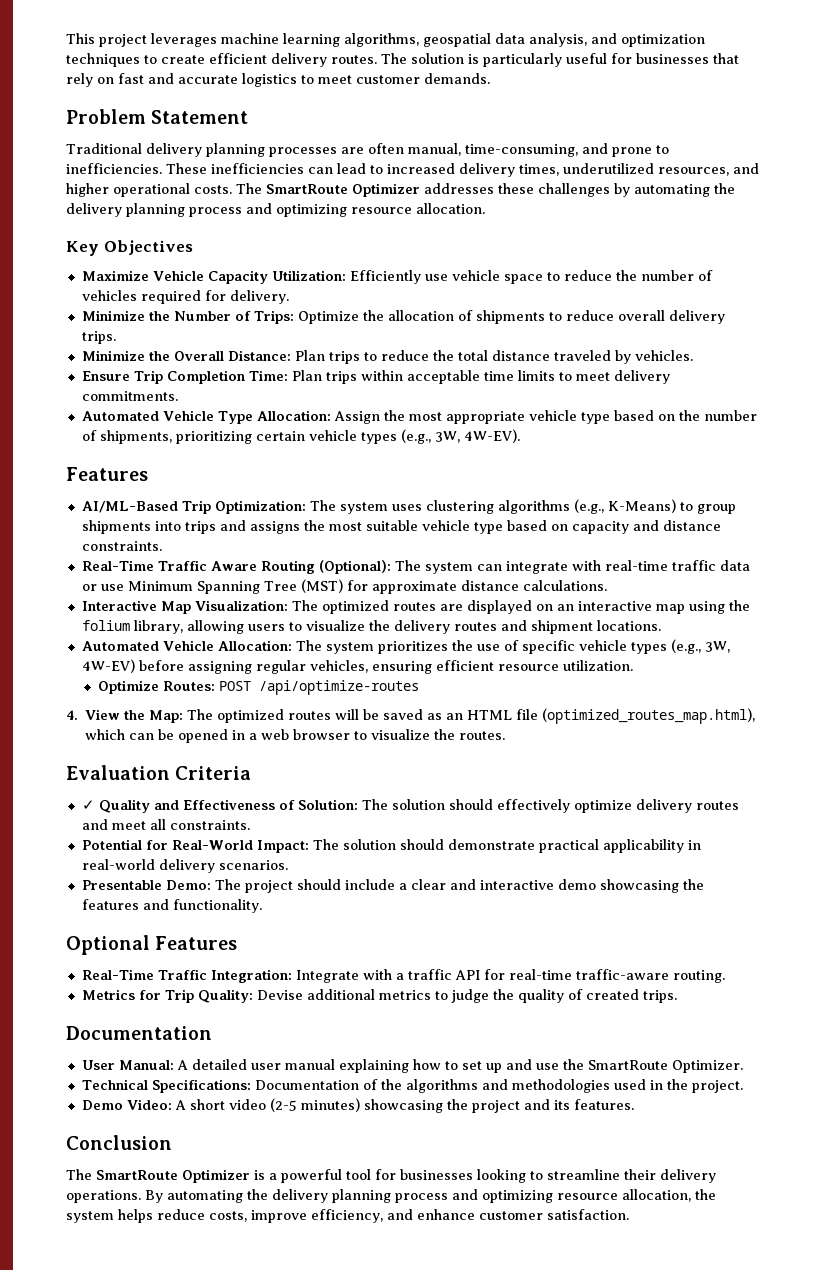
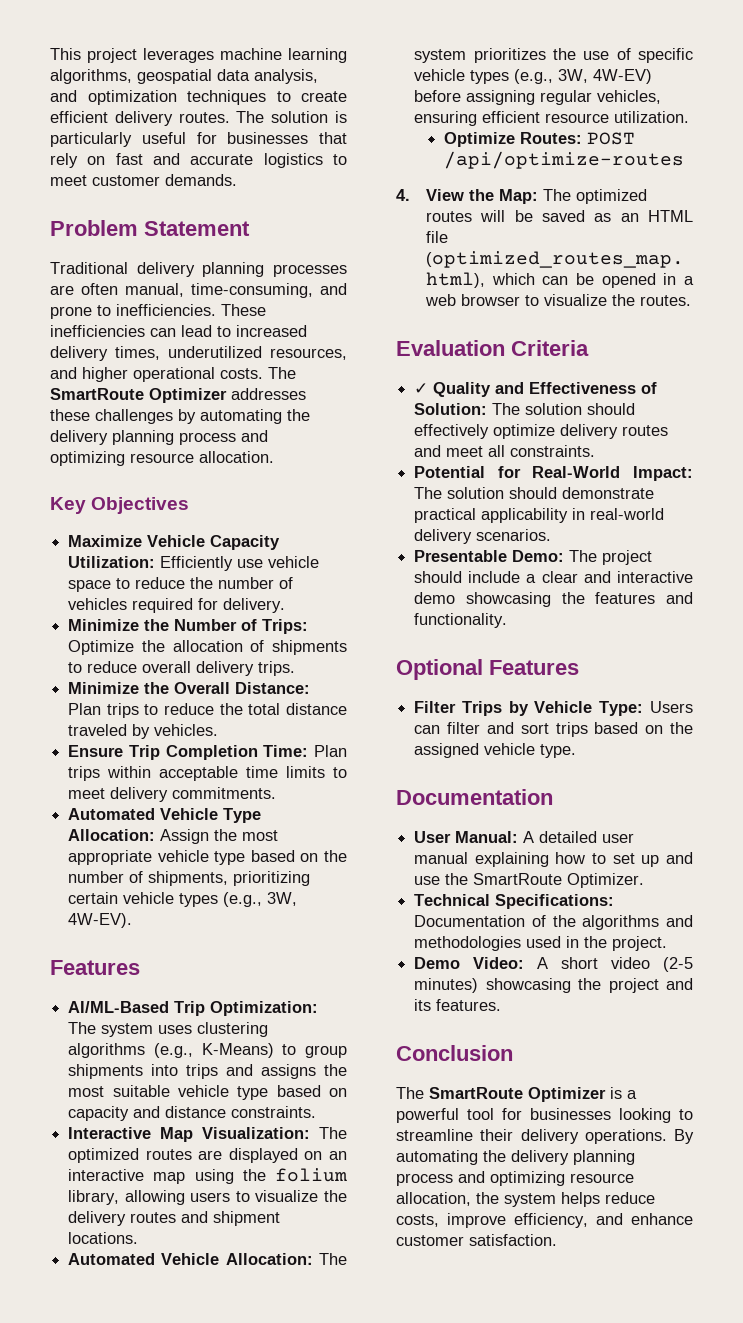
- Real-Time Traffic Aware Routing (Optional): The system can integrate with real-time traffic data or use Minimum Spanning Tree (MST) for approximate distance calculations.
- Real-Time Traffic Integration: Integrate with a traffic API for real-time traffic-aware routing.
- Metrics for Trip Quality: Devise additional metrics to judge the quality of created trips.
+ Filter Trips by Vehicle Type: Users can filter and sort trips based on the assigned vehicle type.

